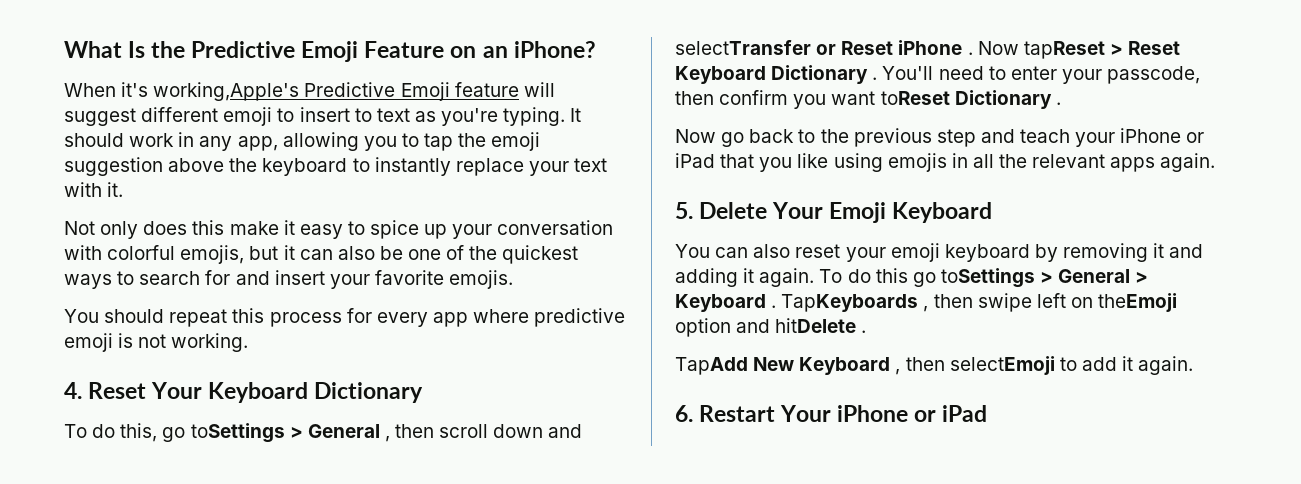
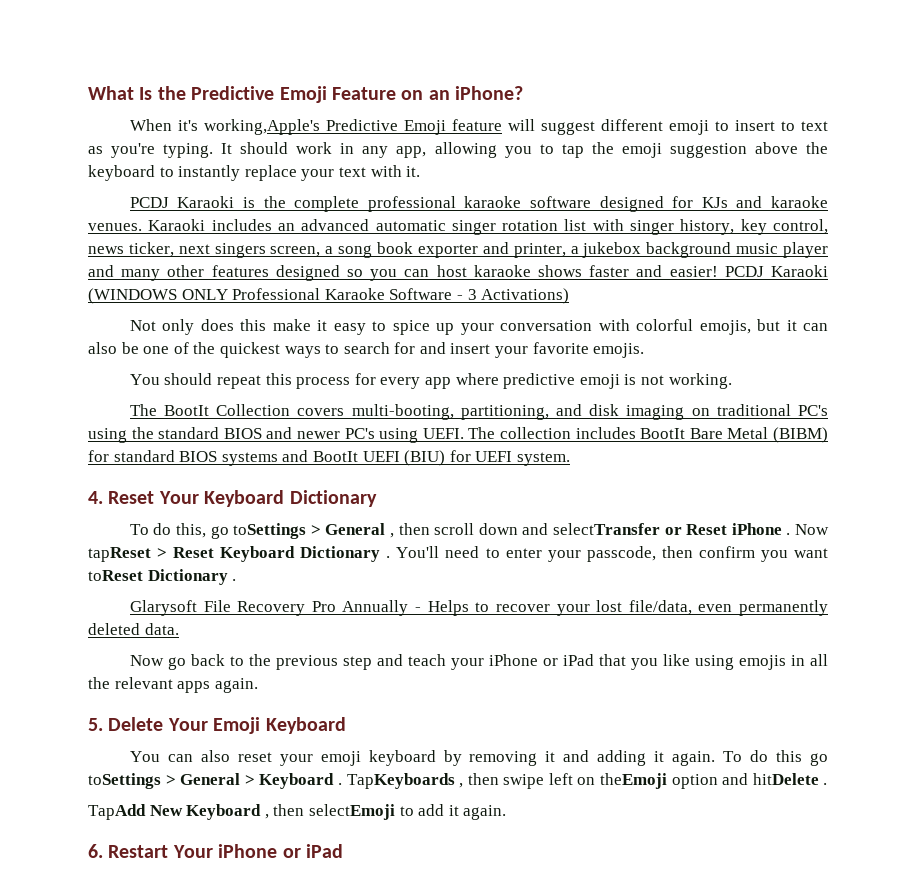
+ PCDJ Karaoki is the complete professional karaoke software designed for KJs and karaoke venues. Karaoki includes an advanced automatic singer rotation list with singer history, key control, news ticker, next singers screen, a song book exporter and printer, a jukebox background music player and many other features designed so you can host karaoke shows faster and easier! PCDJ Karaoki (WINDOWS ONLY Professional Karaoke Software - 3 Activations)
+ The BootIt Collection covers multi-booting, partitioning, and disk imaging on traditional PC's using the standard BIOS and newer PC's using UEFI. The collection includes BootIt Bare Metal (BIBM) for standard BIOS systems and BootIt UEFI (BIU) for UEFI system.
+ Glarysoft File Recovery Pro Annually - Helps to recover your lost file/data, even permanently deleted data.

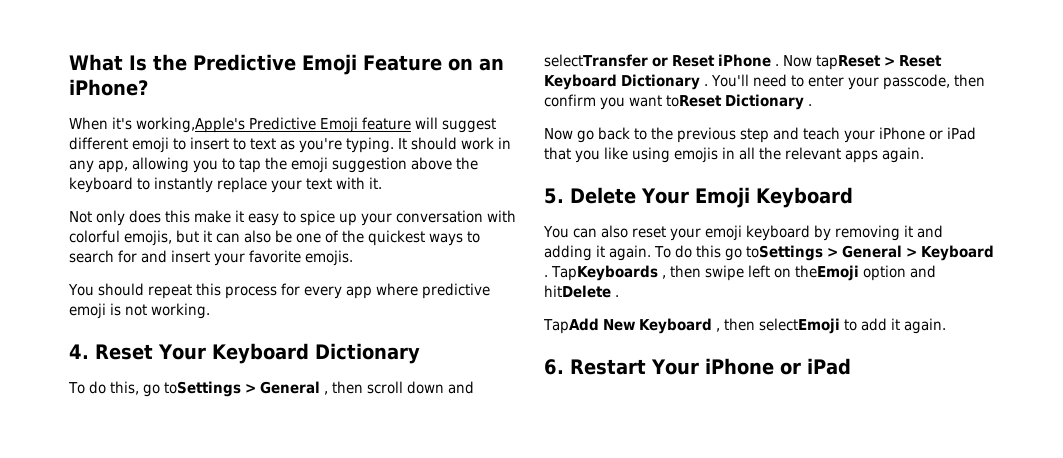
- PCDJ Karaoki is the complete professional karaoke software designed for KJs and karaoke venues. Karaoki includes an advanced automatic singer rotation list with singer history, key control, news ticker, next singers screen, a song book exporter and printer, a jukebox background music player and many other features designed so you can host karaoke shows faster and easier! PCDJ Karaoki (WINDOWS ONLY Professional Karaoke Software - 3 Activations)
- The BootIt Collection covers multi-booting, partitioning, and disk imaging on traditional PC's using the standard BIOS and newer PC's using UEFI. The collection includes BootIt Bare Metal (BIBM) for standard BIOS systems and BootIt UEFI (BIU) for UEFI system.
- Glarysoft File Recovery Pro Annually - Helps to recover your lost file/data, even permanently deleted data.

